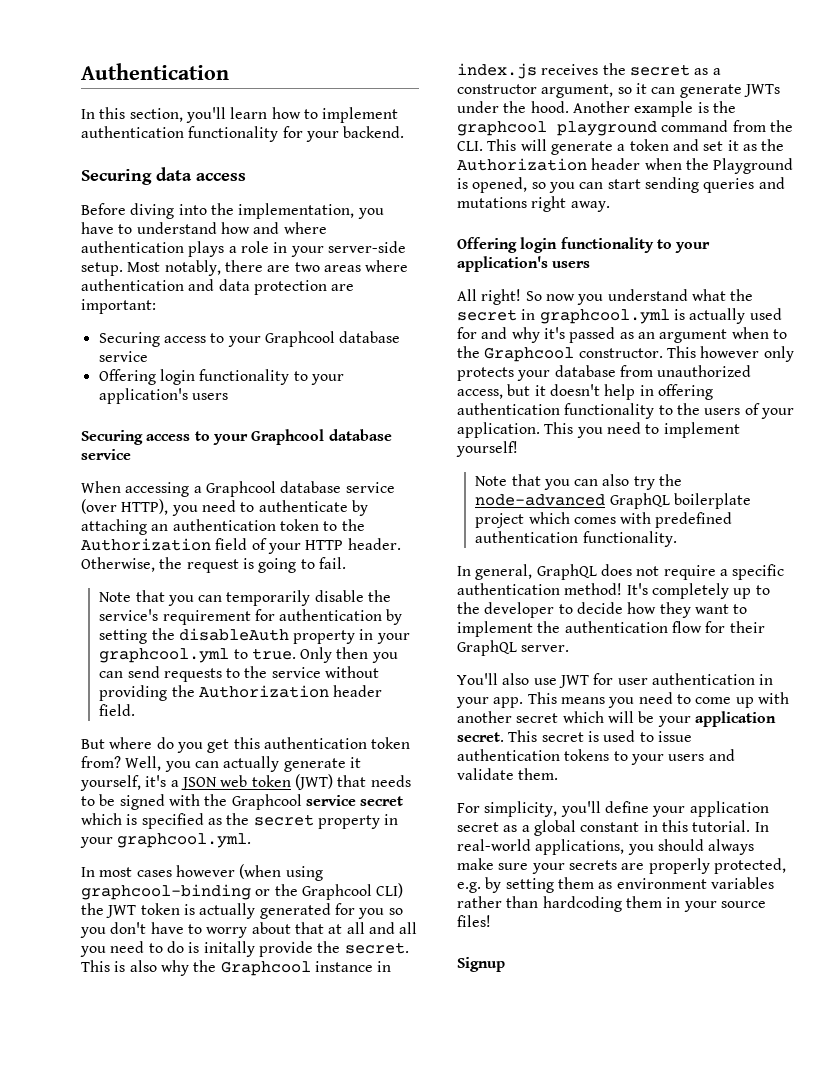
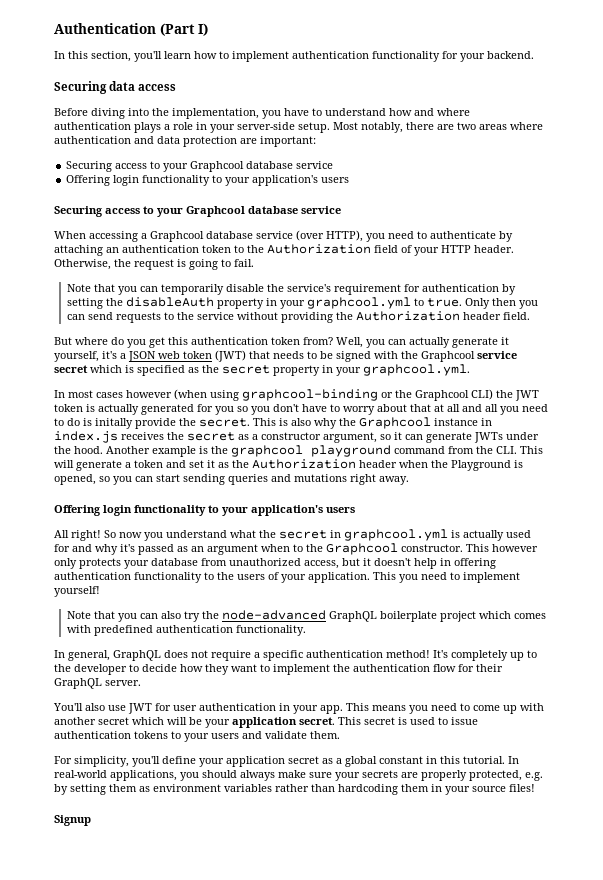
- Authentication
+ Authentication (Part I)

